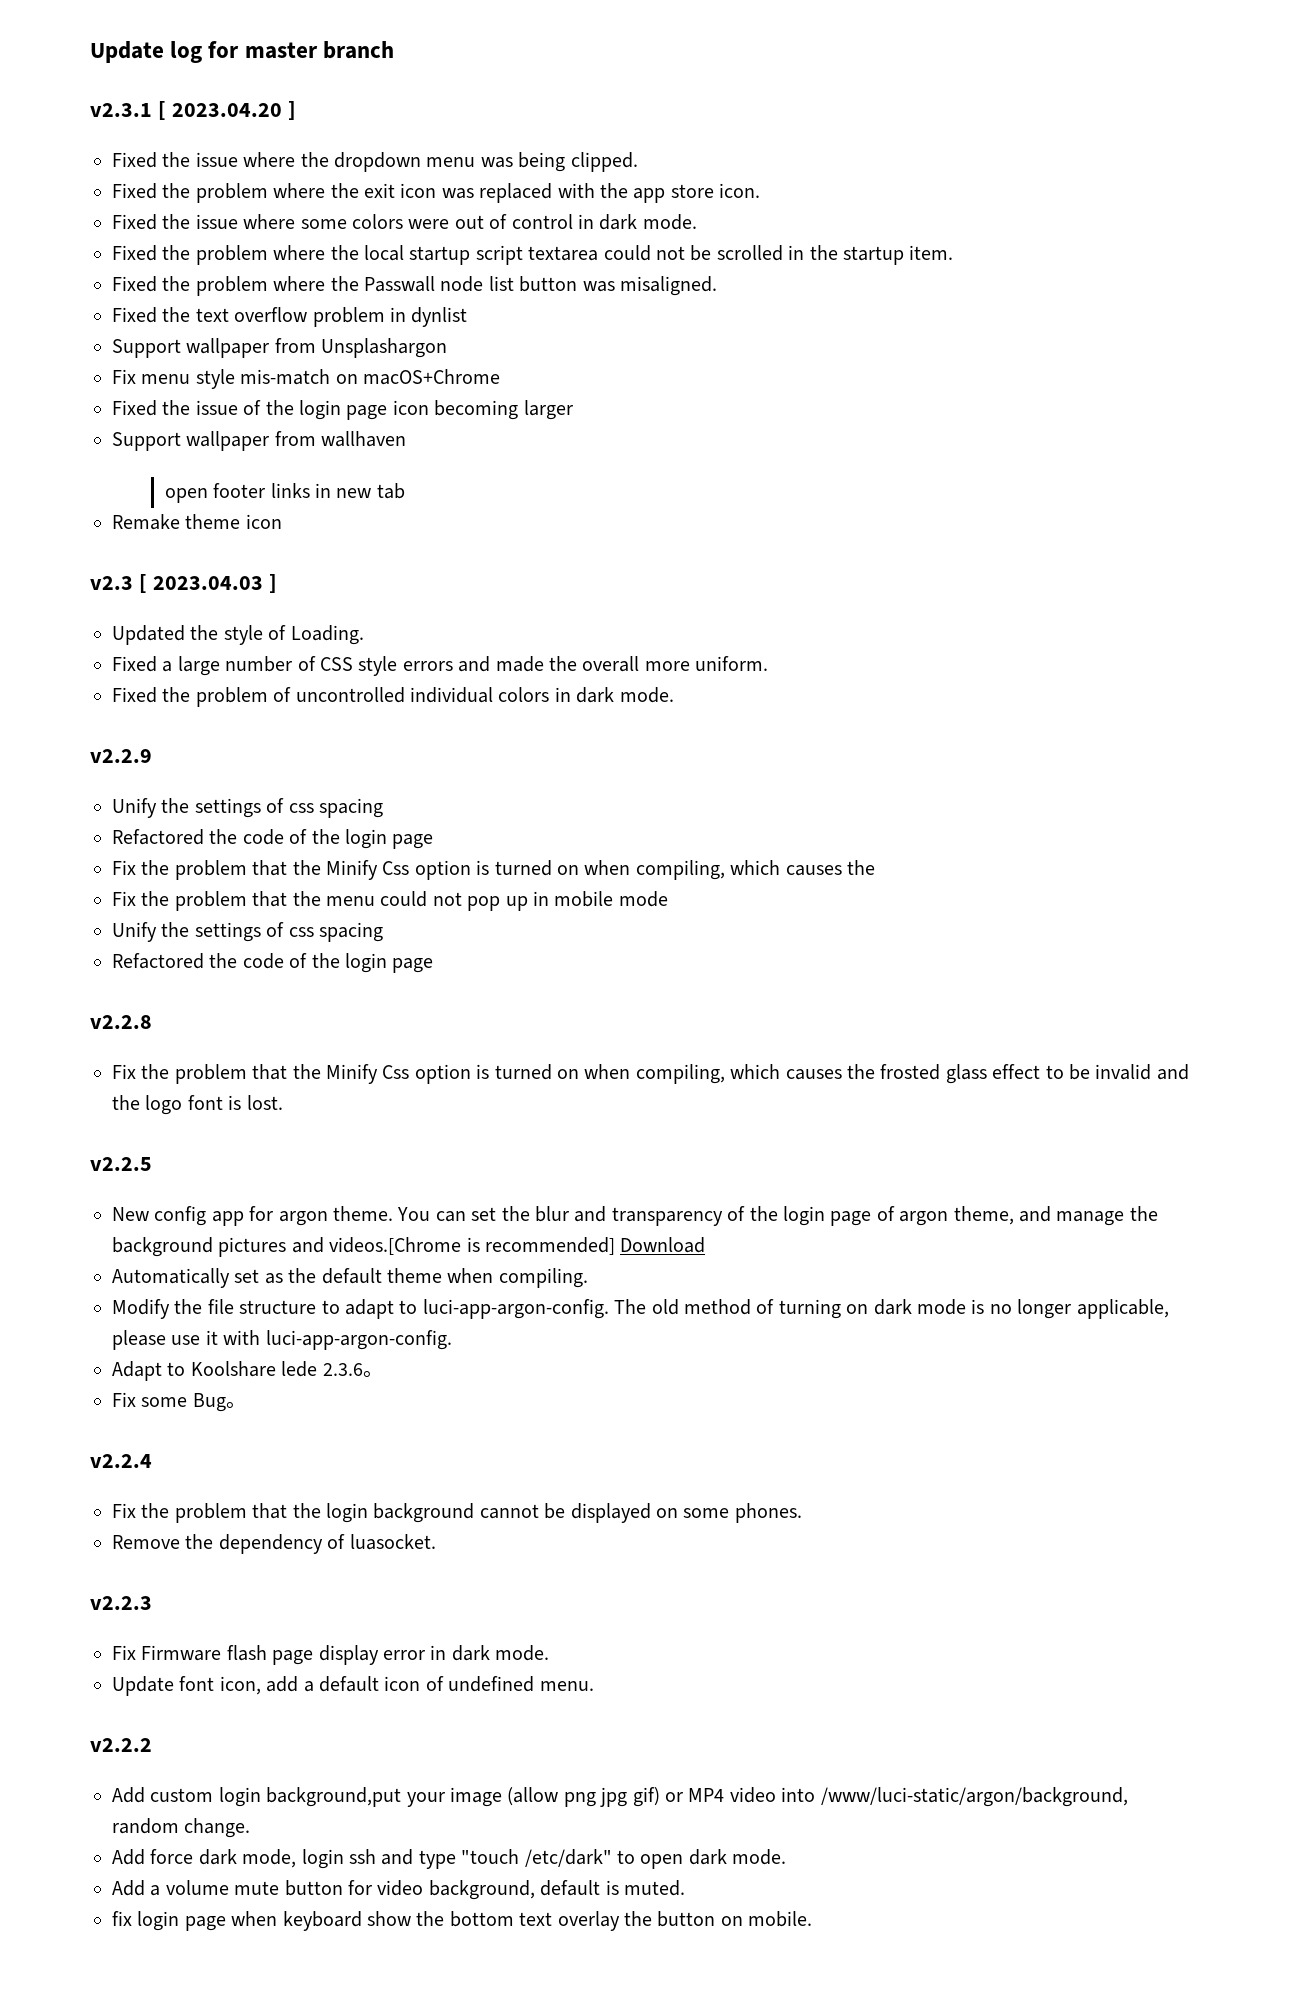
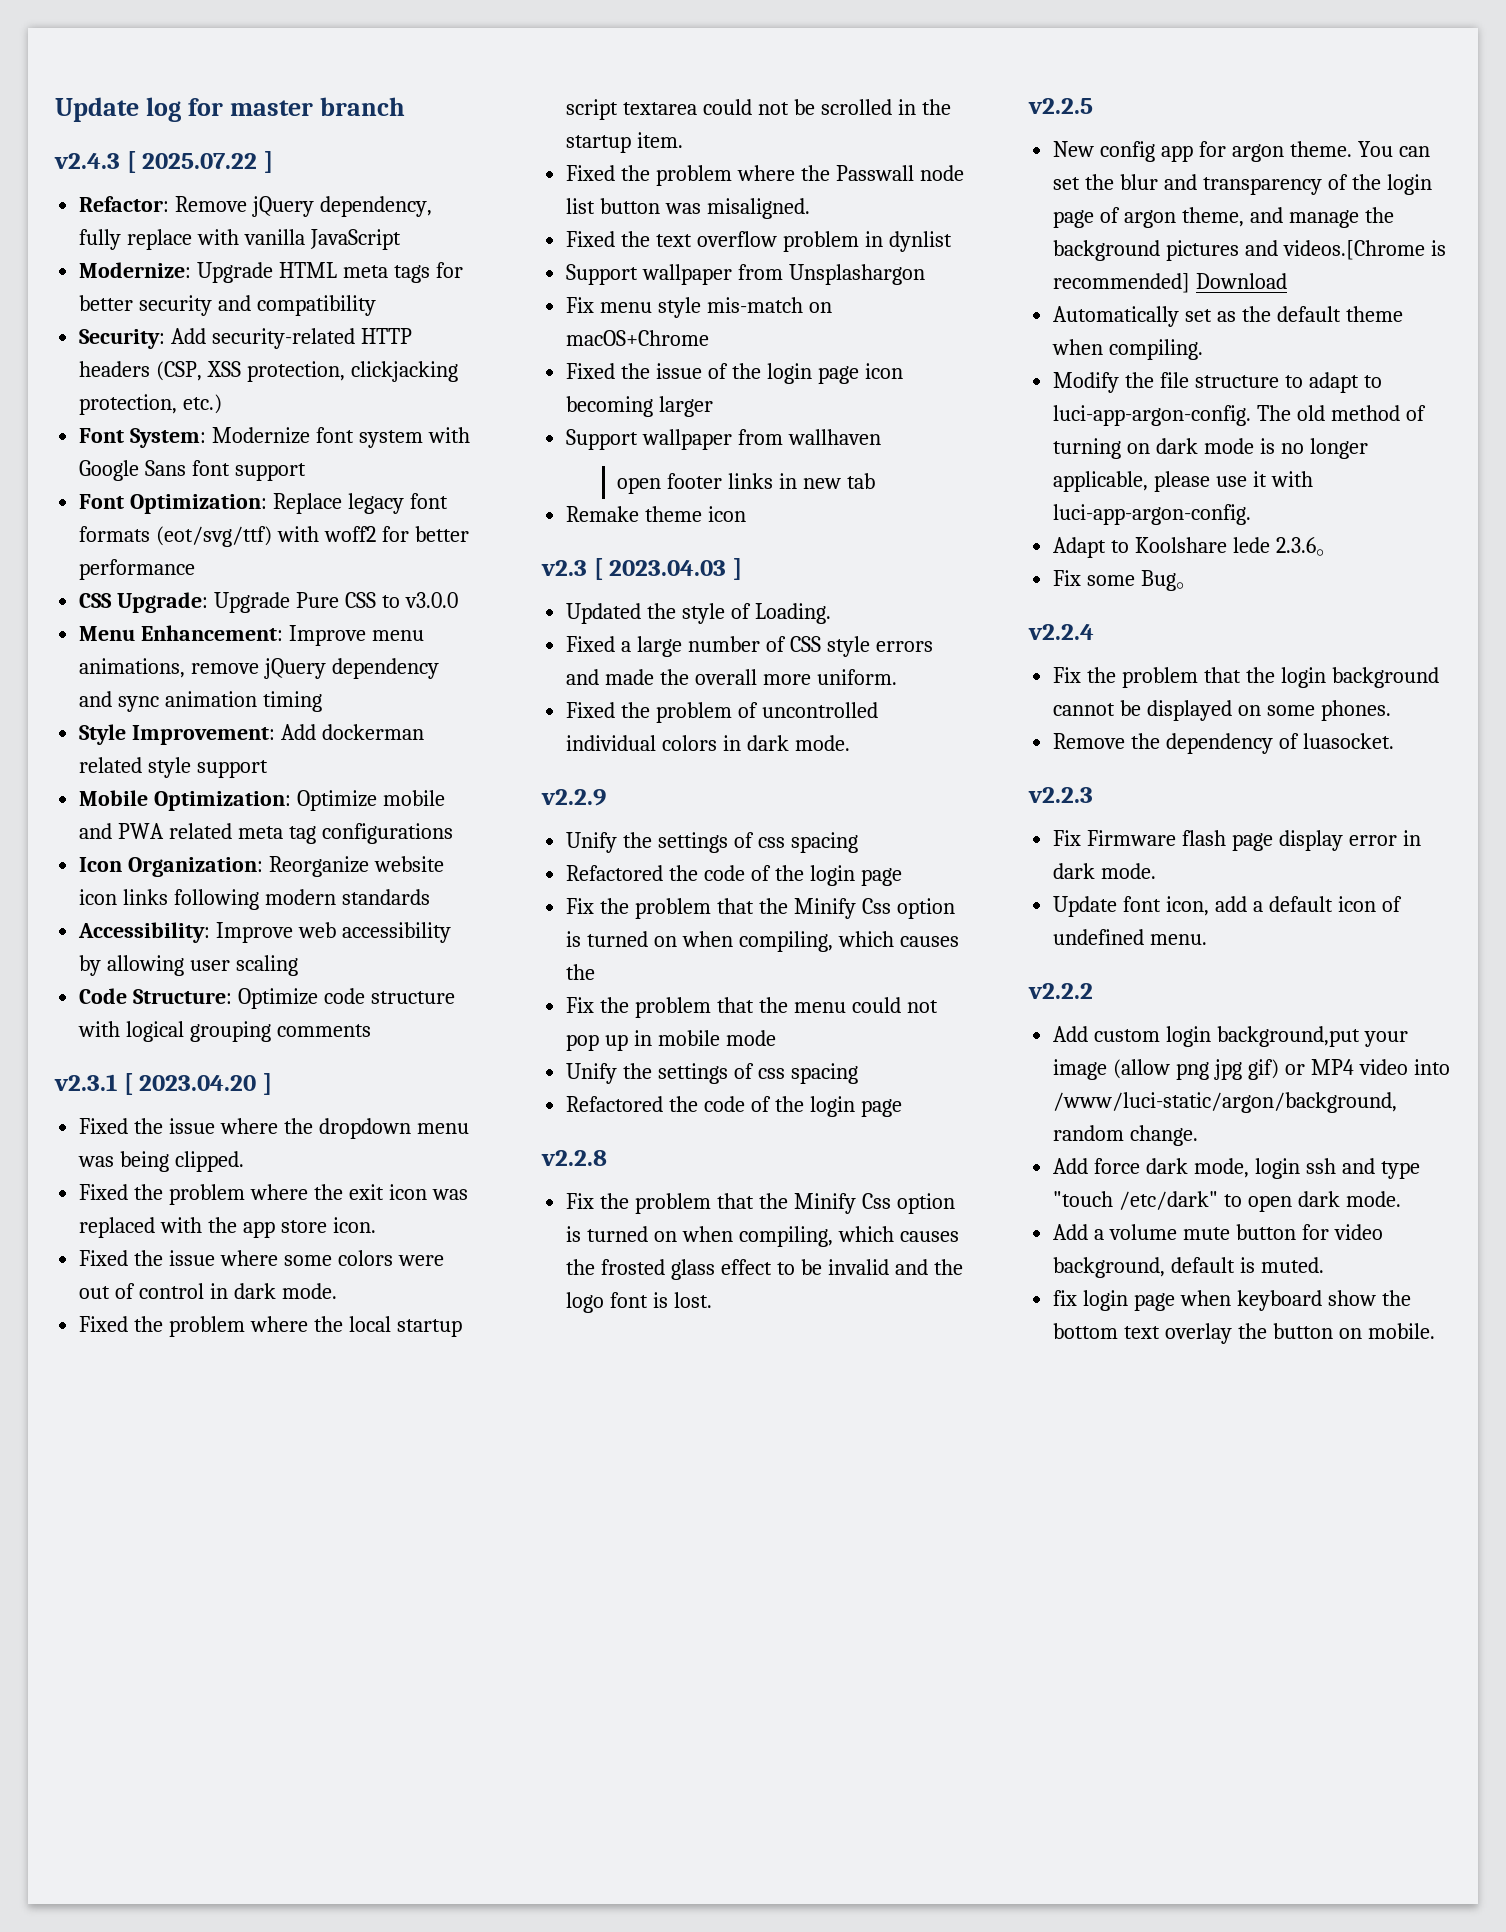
+ v2.4.3 [ 2025.07.22 ]
+ Refactor: Remove jQuery dependency, fully replace with vanilla JavaScript
+ Modernize: Upgrade HTML meta tags for better security and compatibility
+ Security: Add security-related HTTP headers (CSP, XSS protection, clickjacking protection, etc.)
+ Font System: Modernize font system with Google Sans font support
+ Font Optimization: Replace legacy font formats (eot/svg/ttf) with woff2 for better performance
+ CSS Upgrade: Upgrade Pure CSS to v3.0.0
+ Menu Enhancement: Improve menu animations, remove jQuery dependency and sync animation timing
+ Style Improvement: Add dockerman related style support
+ Mobile Optimization: Optimize mobile and PWA related meta tag configurations
+ Icon Organization: Reorganize website icon links following modern standards
+ Accessibility: Improve web accessibility by allowing user scaling
+ Code Structure: Optimize code structure with logical grouping comments

